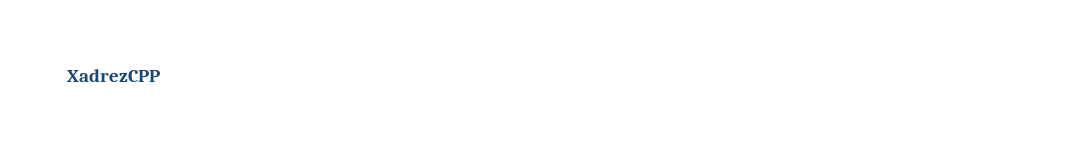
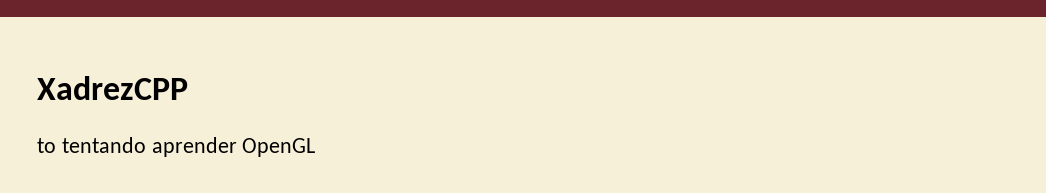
+ to tentando aprender OpenGL

